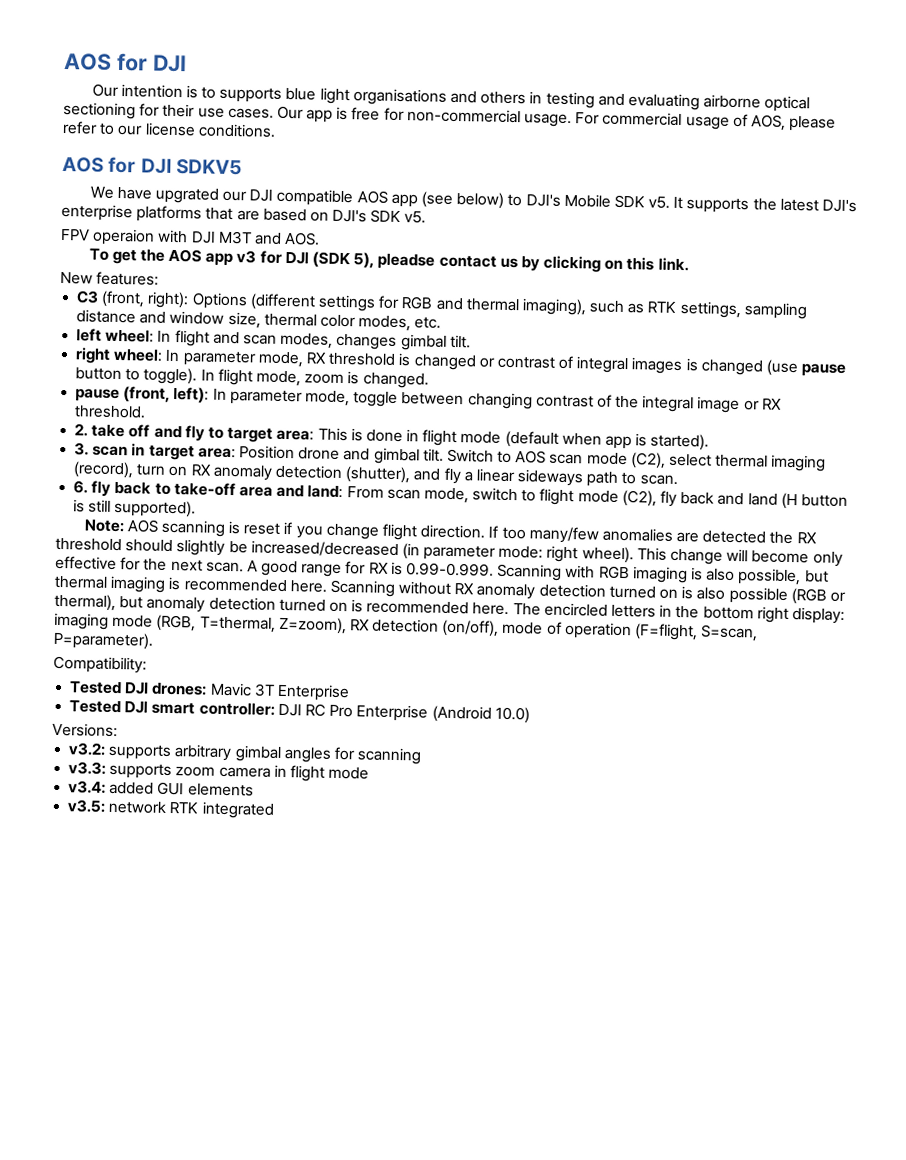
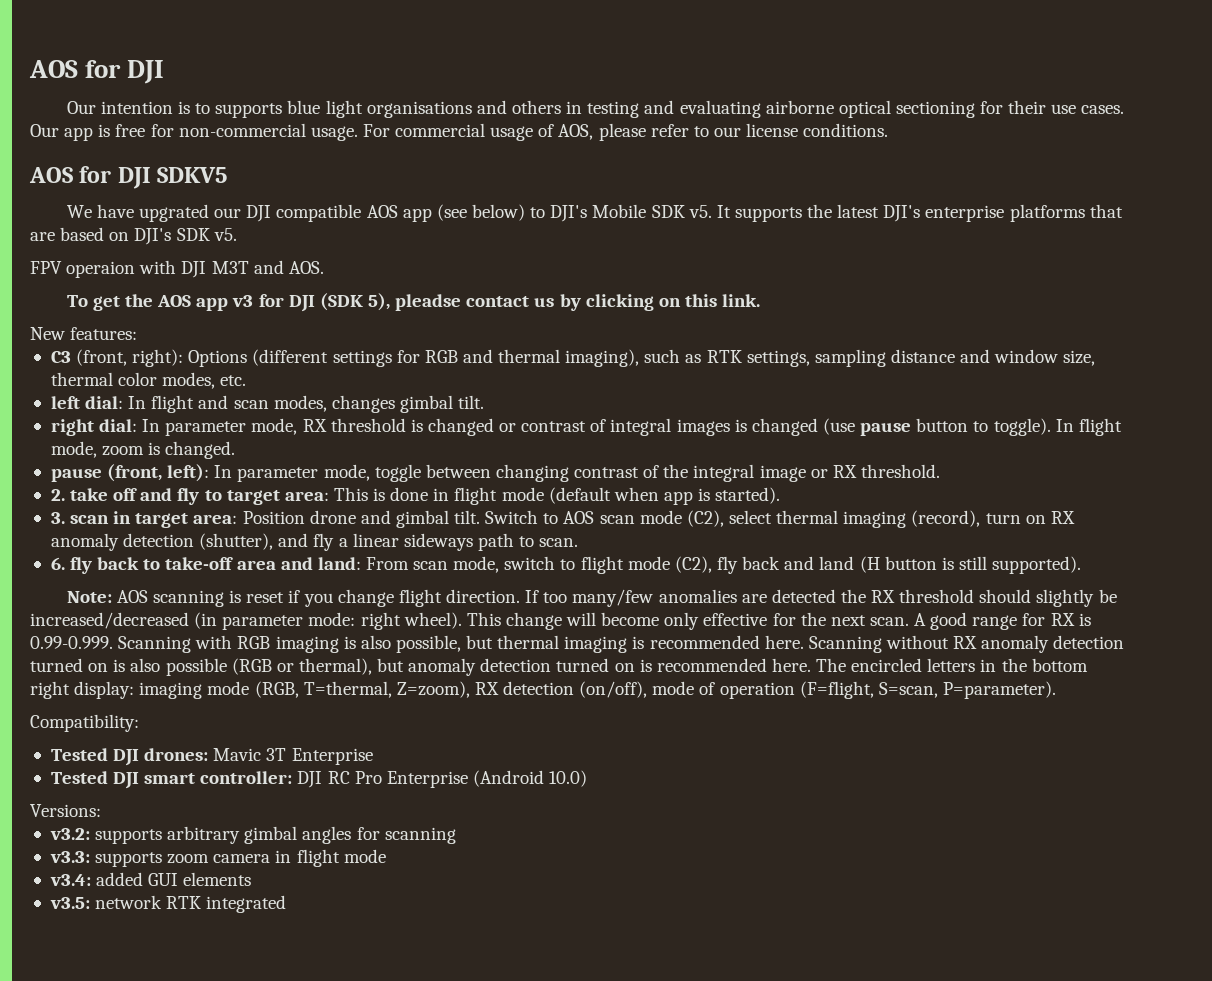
- left wheel: In flight and scan modes, changes gimbal tilt.
+ left dial: In flight and scan modes, changes gimbal tilt.
- right wheel: In parameter mode, RX threshold is changed or contrast of integral images is changed (use pause button to toggle).
+ right dial: In parameter mode, RX threshold is changed or contrast of integral images is changed (use pause button to toggle).

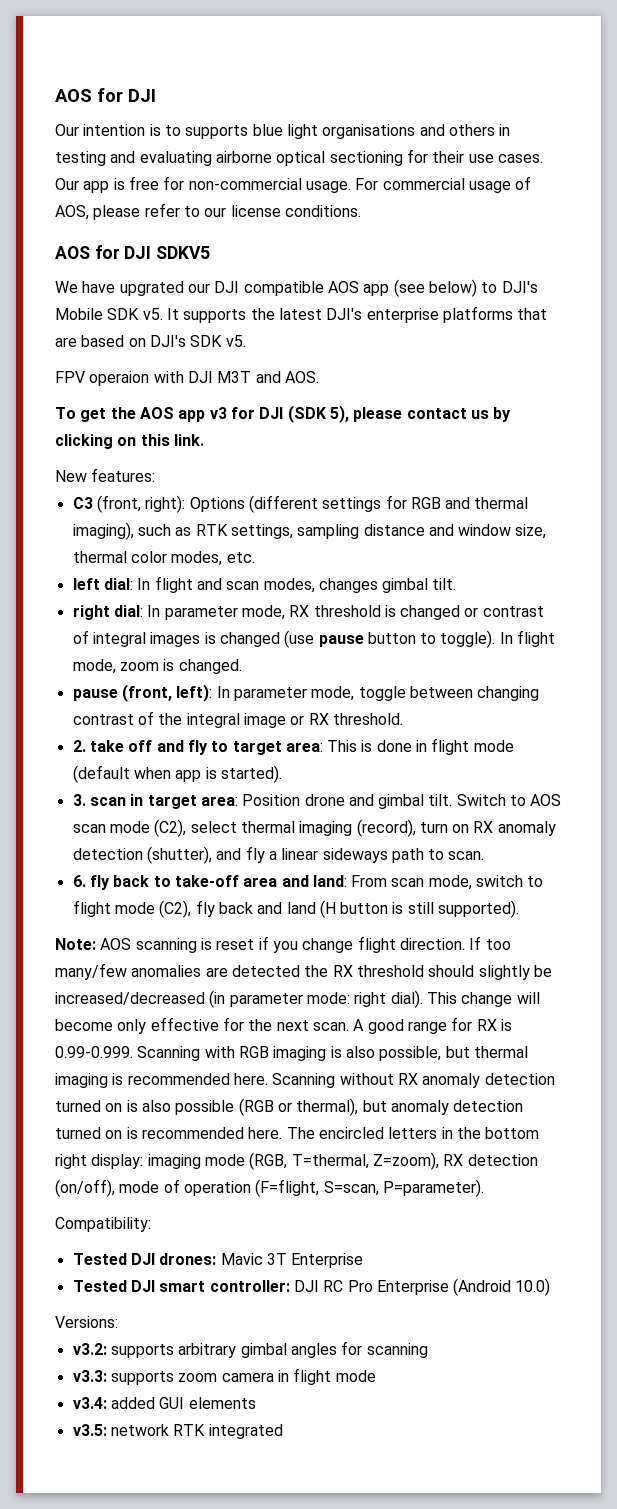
- To get the AOS app v3 for DJI (SDK 5), pleadse contact us by clicking on this link.
+ To get the AOS app v3 for DJI (SDK 5), please contact us by clicking on this link.
- If too many/few anomalies are detected the RX threshold should slightly be increased/decreased (in parameter mode: right wheel).
+ If too many/few anomalies are detected the RX threshold should slightly be increased/decreased (in parameter mode: right dial).

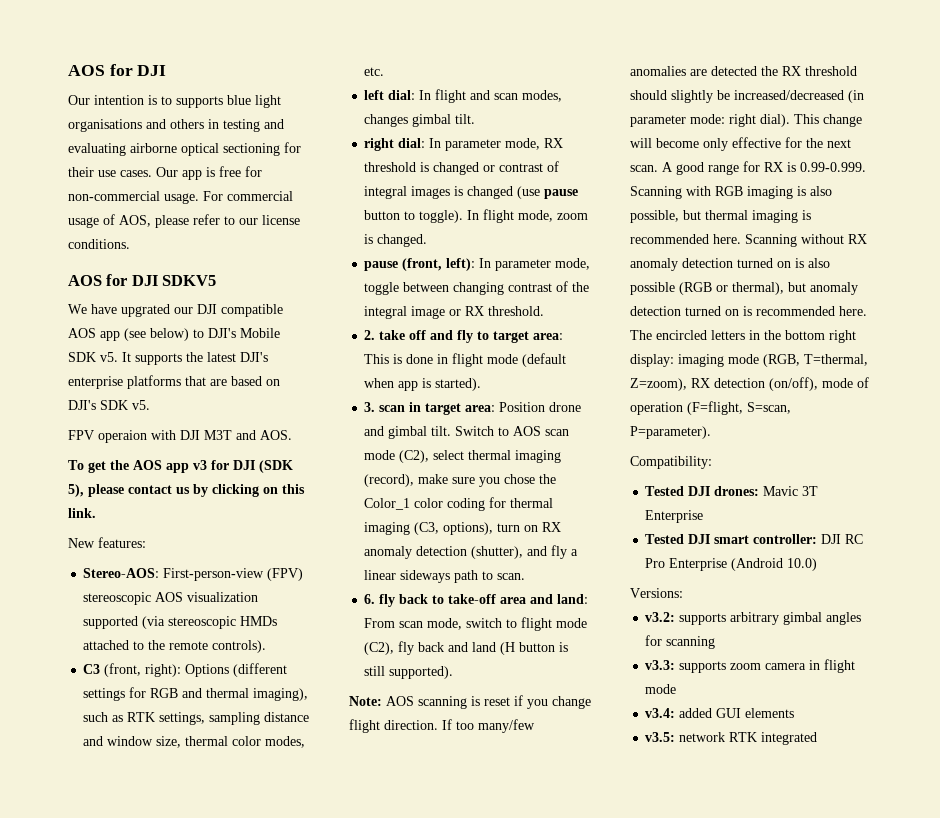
+ Stereo-AOS: First-person-view (FPV) stereoscopic AOS visualization supported (via stereoscopic HMDs attached to the remote controls).
- Switch to AOS scan mode (C2), select thermal imaging (record), turn on RX anomaly detection (shutter), and fly a linear sideways path to scan.
+ Switch to AOS scan mode (C2), select thermal imaging (record), make sure you chose the Color_1 color coding for thermal imaging (C3, options), turn on RX anomaly detection (shutter), and fly a linear sideways path to scan.

